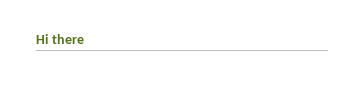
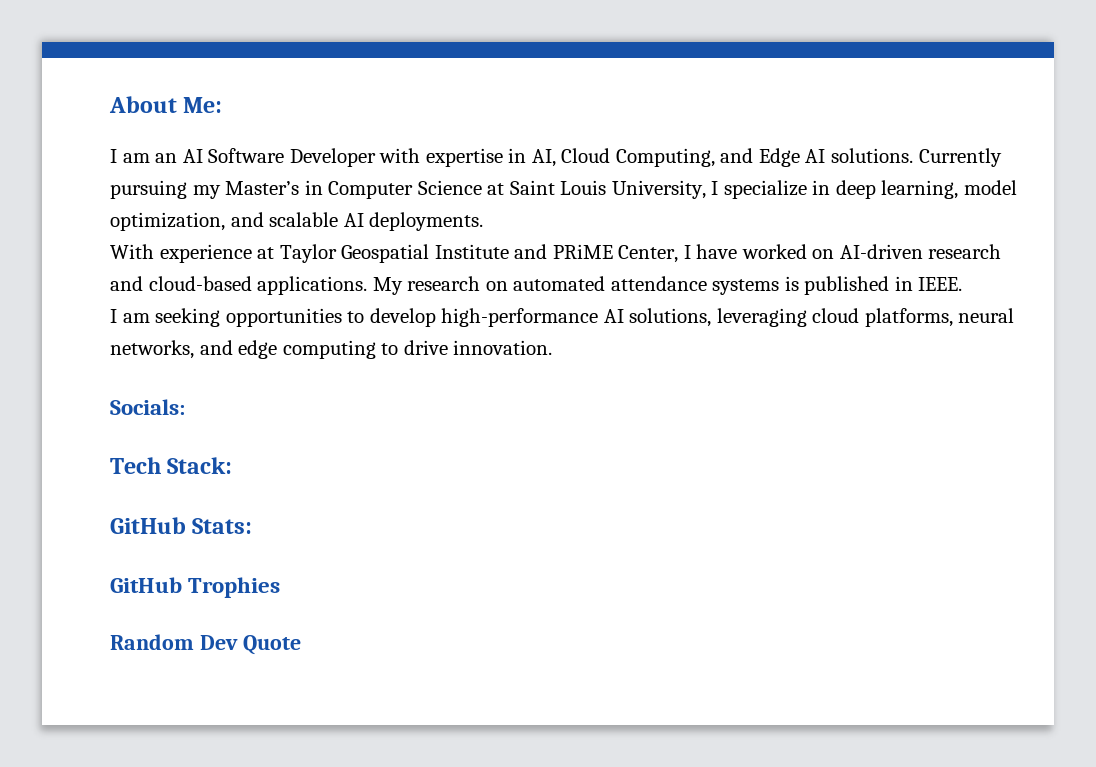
- Hi there
+ About Me:
+ I am an AI Software Developer with expertise in AI, Cloud Computing, and Edge AI solutions. Currently pursuing my Master’s in Computer Science at Saint Louis University, I specialize in deep learning, model optimization, and scalable AI deployments.
+ With experience at Taylor Geospatial Institute and PRiME Center, I have worked on AI-driven research and cloud-based applications. My research on automated attendance systems is published in IEEE.
+ I am seeking opportunities to develop high-performance AI solutions, leveraging cloud platforms, neural networks, and edge computing to drive innovation.
+ Socials:
+ Tech Stack:
+ GitHub Stats:
+ GitHub Trophies
+ Random Dev Quote

